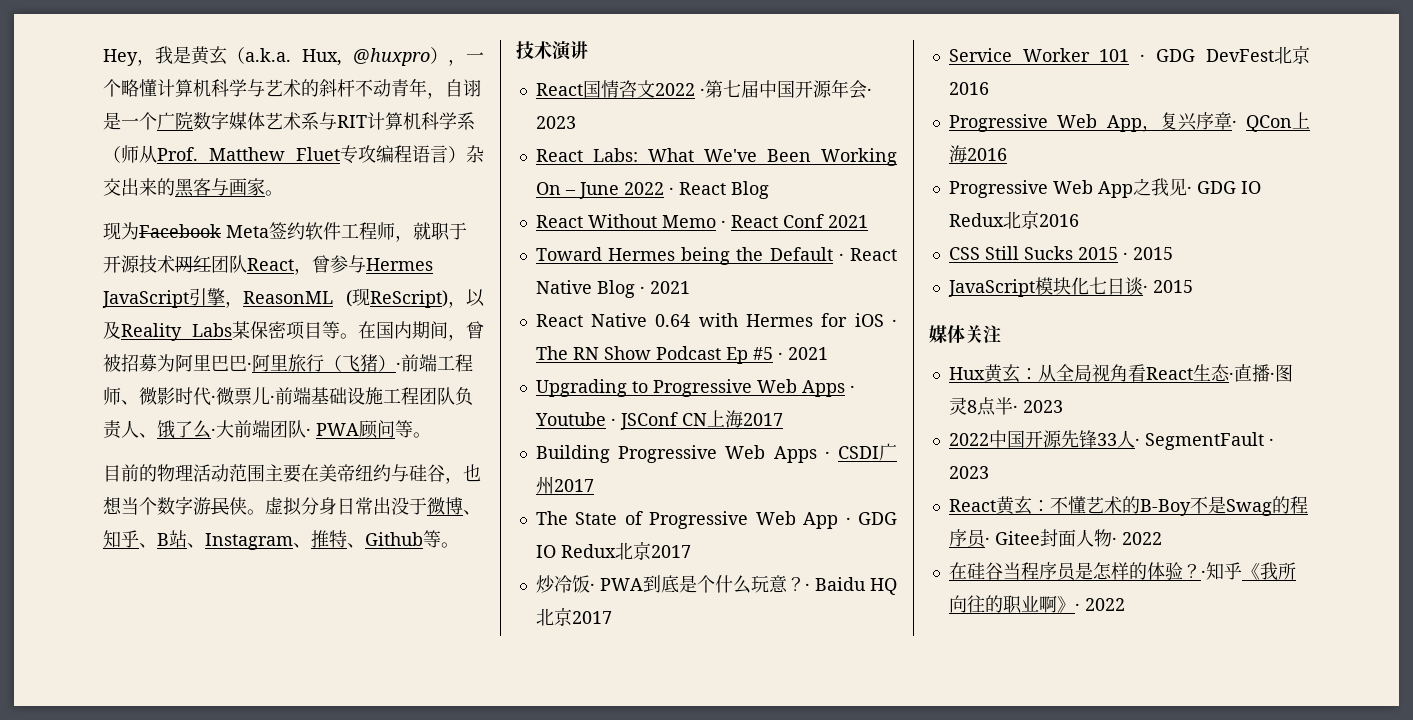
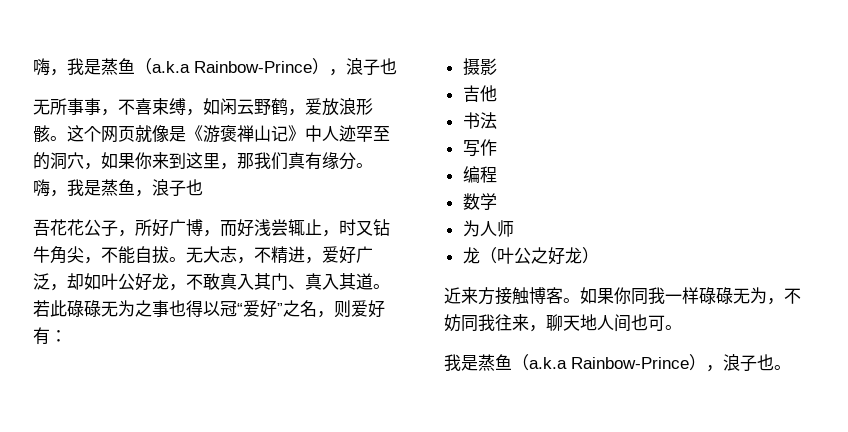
- Hey，我是黄玄（a.k.a. Hux, @huxpro），一个略懂计算机科学与艺术的斜杆不动青年，自诩是一个广院数字媒体艺术系与RIT计算机科学系（师从Prof. Matthew Fluet专攻编程语言）杂交出来的黑客与画家。
- 现为Facebook Meta签约软件工程师，就职于开源技术网红团队React，曾参与Hermes JavaScript引擎，ReasonML (现ReScript)，以及Reality Labs某保密项目等。在国内期间，曾被招募为阿里巴巴·阿里旅行（飞猪）·前端工程师、微影时代·微票儿·前端基础设施工程团队负责人、饿了么·大前端团队· PWA顾问等。
- 目前的物理活动范围主要在美帝纽约与硅谷，也想当个数字游民侠。虚拟分身日常出没于微博、知乎、B站、Instagram、推特、Github等。
- 技术演讲
- React国情咨文2022 ·第七届中国开源年会· 2023
- React Labs: What We've Been Working On – June 2022 · React Blog
- React Without Memo · React Conf 2021
- Toward Hermes being the Default · React Native Blog · 2021
- React Native 0.64 with Hermes for iOS · The RN Show Podcast Ep #5 · 2021
- Upgrading to Progressive Web Apps · Youtube · JSConf CN上海2017
- Building Progressive Web Apps · CSDI广州2017
- The State of Progressive Web App · GDG IO Redux北京2017
- 炒冷饭· PWA到底是个什么玩意？· Baidu HQ北京2017
- Service Worker 101 · GDG DevFest北京2016
- Progressive Web App，复兴序章· QCon上海2016
- Progressive Web App之我见· GDG IO Redux北京2016
- CSS Still Sucks 2015 · 2015
- JavaScript模块化七日谈· 2015
- 媒体关注
- Hux黄玄：从全局视角看React生态·直播·图灵8点半· 2023
- 2022中国开源先锋33人· SegmentFault · 2023
- React黄玄：不懂艺术的B-Boy不是Swag的程序员· Gitee封面人物· 2022
- 在硅谷当程序员是怎样的体验？·知乎《我所向往的职业啊》· 2022
+ 嗨，我是蒸鱼（a.k.a Rainbow-Prince），浪子也
+ 无所事事，不喜束缚，如闲云野鹤，爱放浪形骸。这个网页就像是《游褒禅山记》中人迹罕至的洞穴，如果你来到这里，那我们真有缘分。嗨，我是蒸鱼，浪子也
+ 吾花花公子，所好广博，而好浅尝辄止，时又钻牛角尖，不能自拔。无大志，不精进，爱好广泛，却如叶公好龙，不敢真入其门、真入其道。若此碌碌无为之事也得以冠“爱好”之名，则爱好有：
+ 摄影
+ 吉他
+ 书法
+ 写作
+ 编程
+ 数学
+ 为人师
+ 龙（叶公之好龙）
+ 近来方接触博客。如果你同我一样碌碌无为，不妨同我往来，聊天地人间也可。
+ 我是蒸鱼（a.k.a Rainbow-Prince），浪子也。

